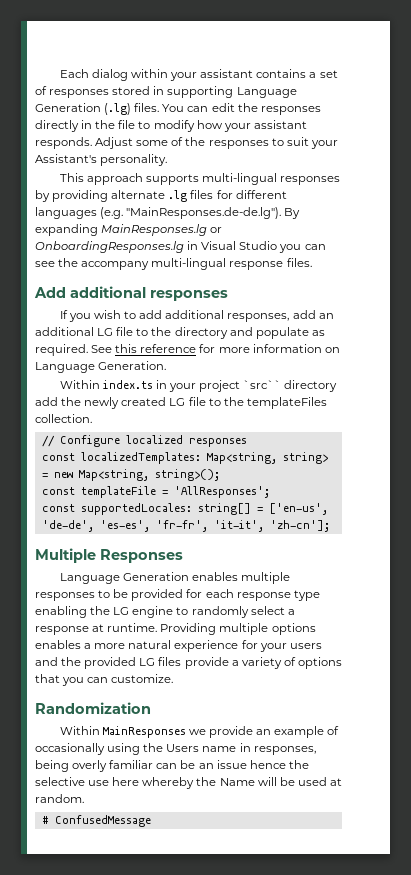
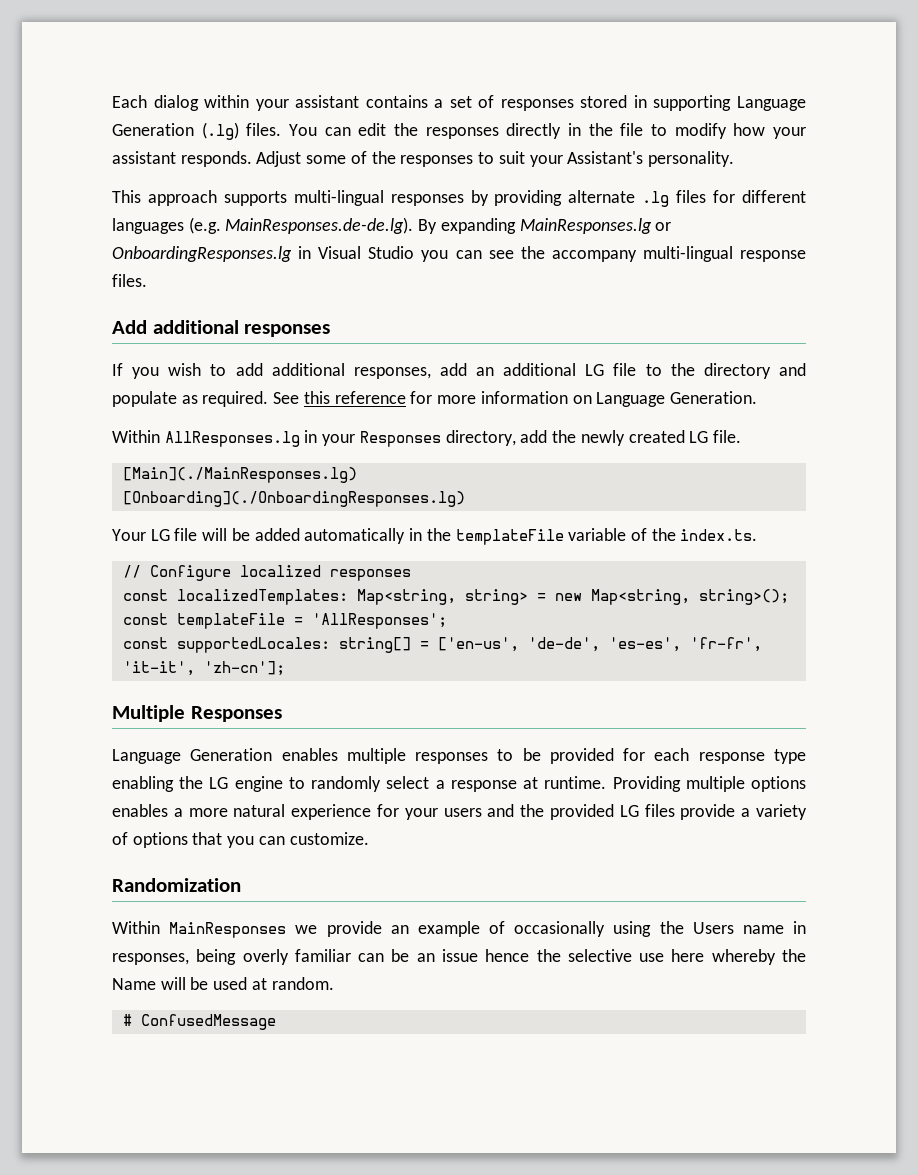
- This approach supports multi-lingual responses by providing alternate .lg files for different languages (e.g. "MainResponses.de-de.lg"). By expanding MainResponses.lg or OnboardingResponses.lg in Visual Studio you can see the accompany multi-lingual response files.
+ This approach supports multi-lingual responses by providing alternate .lg files for different languages (e.g. MainResponses.de-de.lg). By expanding MainResponses.lg or OnboardingResponses.lg in Visual Studio you can see the accompany multi-lingual response files.
- Within index.ts in your project `src`` directory add the newly created LG file to the templateFiles collection.
+ Within AllResponses.lg in your Responses directory, add the newly created LG file.
+ [Main](./MainResponses.lg)
+ [Onboarding](./OnboardingResponses.lg)
+ Your LG file will be added automatically in the templateFile variable of the index.ts.

